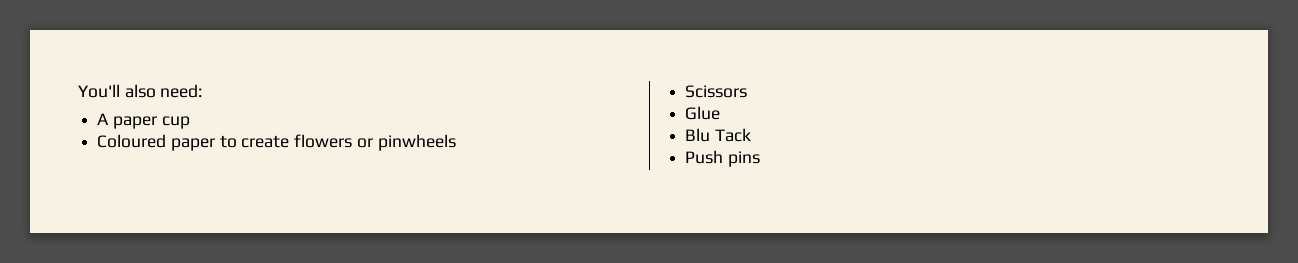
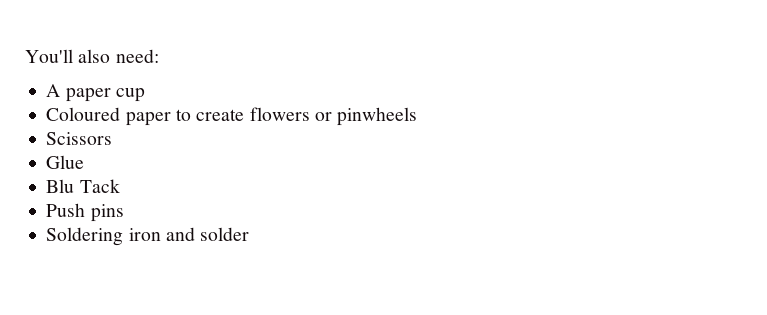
+ Soldering iron and solder

